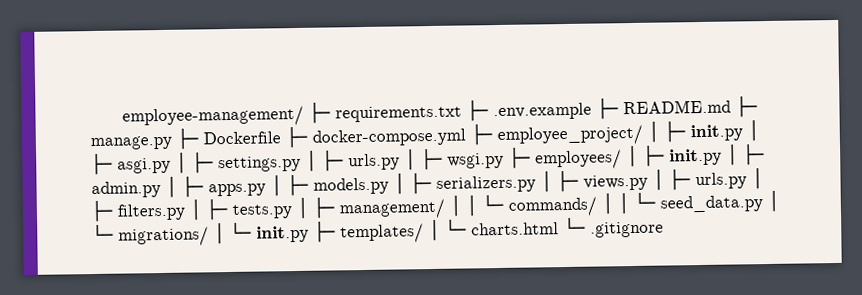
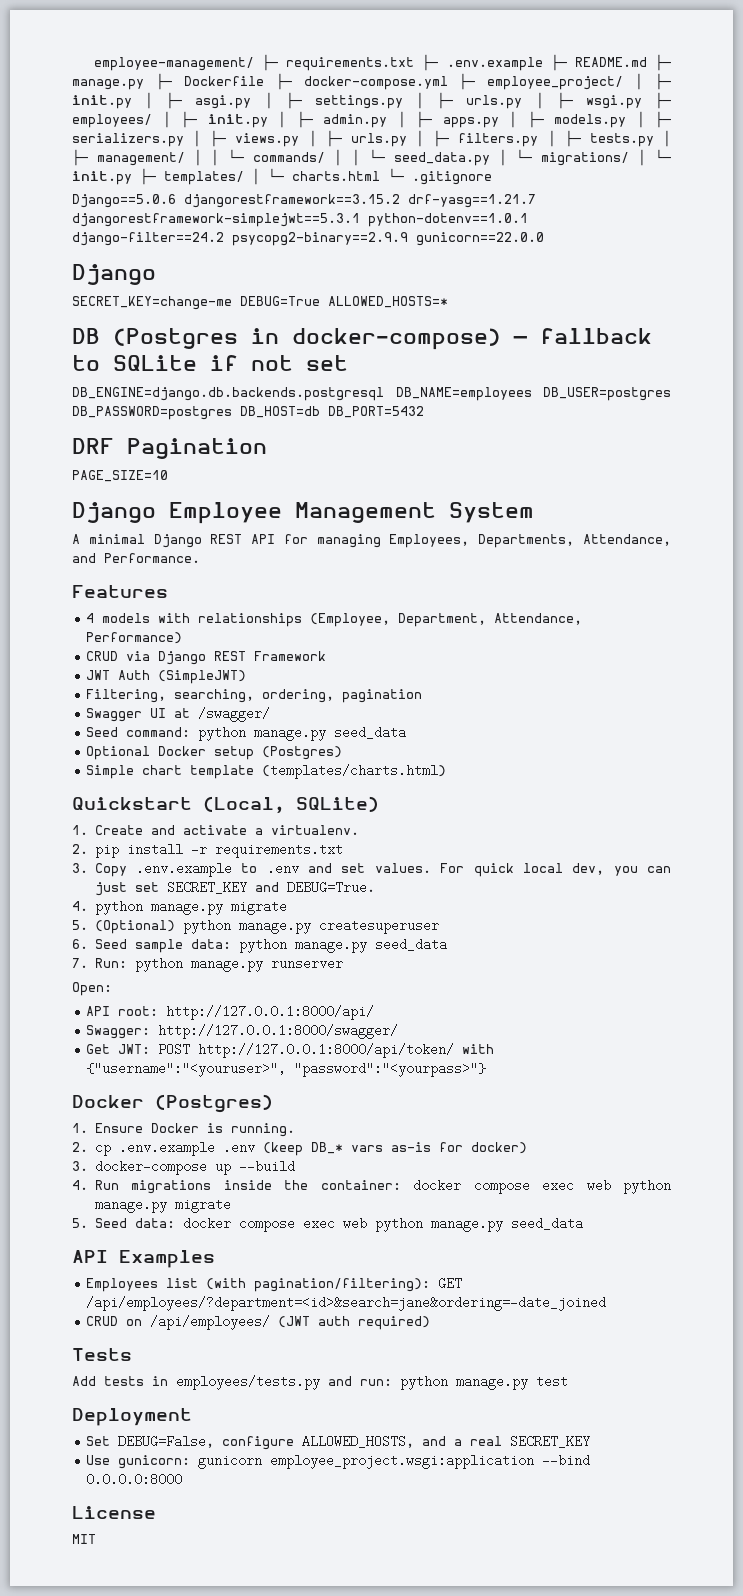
+ Django==5.0.6 djangorestframework==3.15.2 drf-yasg==1.21.7 djangorestframework-simplejwt==5.3.1 python-dotenv==1.0.1 django-filter==24.2 psycopg2-binary==2.9.9 gunicorn==22.0.0
+ Django
+ SECRET_KEY=change-me DEBUG=True ALLOWED_HOSTS=*
+ DB (Postgres in docker-compose) — fallback to SQLite if not set
+ DB_ENGINE=django.db.backends.postgresql DB_NAME=employees DB_USER=postgres DB_PASSWORD=postgres DB_HOST=db DB_PORT=5432
+ DRF Pagination
+ PAGE_SIZE=10
+ Django Employee Management System
+ A minimal Django REST API for managing Employees, Departments, Attendance, and Performance.
+ Features
+ 4 models with relationships (Employee, Department, Attendance, Performance)
+ CRUD via Django REST Framework
+ JWT Auth (SimpleJWT)
+ Filtering, searching, ordering, pagination
+ Swagger UI at /swagger/
+ Seed command: python manage.py seed_data
+ Optional Docker setup (Postgres)
+ Simple chart template (templates/charts.html)
+ Quickstart (Local, SQLite)
+ 1. Create and activate a virtualenv.
+ 2. pip install -r requirements.txt
+ 3. Copy .env.example to .env and set values. For quick local dev, you can just set SECRET_KEY and DEBUG=True.
+ 4. python manage.py migrate
+ 5. (Optional) python manage.py createsuperuser
+ 6. Seed sample data: python manage.py seed_data
+ 7. Run: python manage.py runserver
+ Open:
+ API root: http://127.0.0.1:8000/api/
+ Swagger: http://127.0.0.1:8000/swagger/
+ Get JWT: POST http://127.0.0.1:8000/api/token/ with {"username":"<youruser>", "password":"<yourpass>"}
+ Docker (Postgres)
+ 1. Ensure Docker is running.
+ 2. cp .env.example .env (keep DB_* vars as-is for docker)
+ 3. docker-compose up --build
+ 4. Run migrations inside the container: docker compose exec web python manage.py migrate
+ 5. Seed data: docker compose exec web python manage.py seed_data
+ API Examples
+ Employees list (with pagination/filtering): GET /api/employees/?department=<id>&search=jane&ordering=-date_joined
+ CRUD on /api/employees/ (JWT auth required)
+ Tests
+ Add tests in employees/tests.py and run: python manage.py test
+ Deployment
+ Set DEBUG=False, configure ALLOWED_HOSTS, and a real SECRET_KEY
+ Use gunicorn: gunicorn employee_project.wsgi:application --bind 0.0.0.0:8000
+ License
+ MIT

